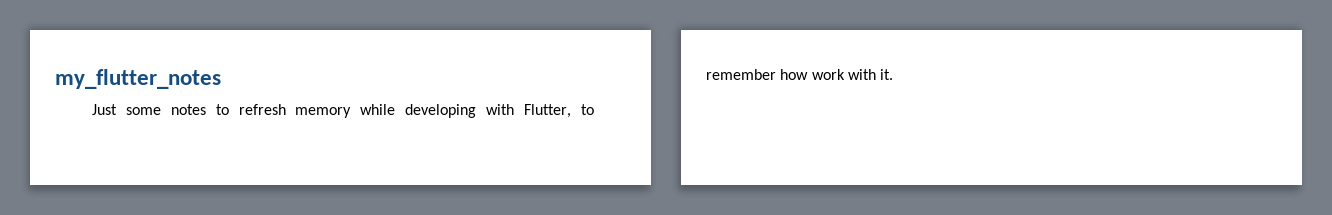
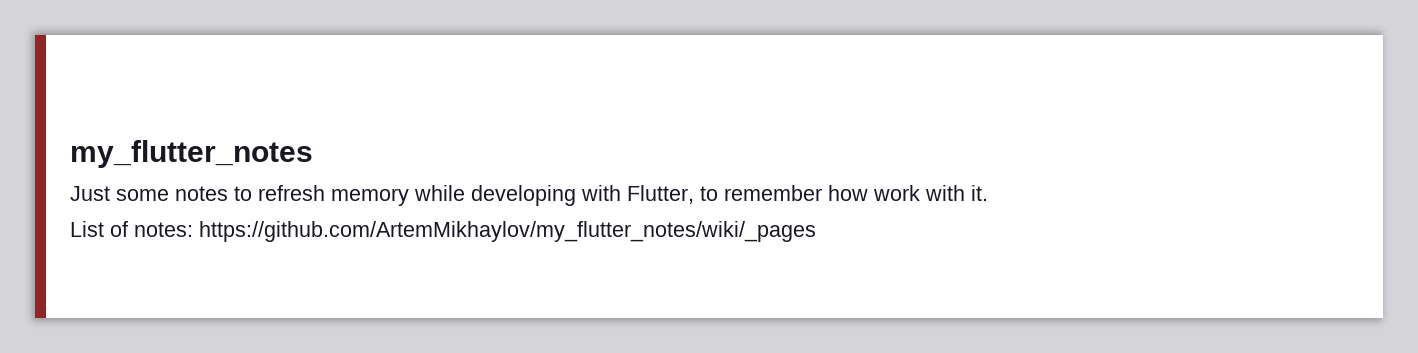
+ List of notes: https://github.com/ArtemMikhaylov/my_flutter_notes/wiki/_pages

